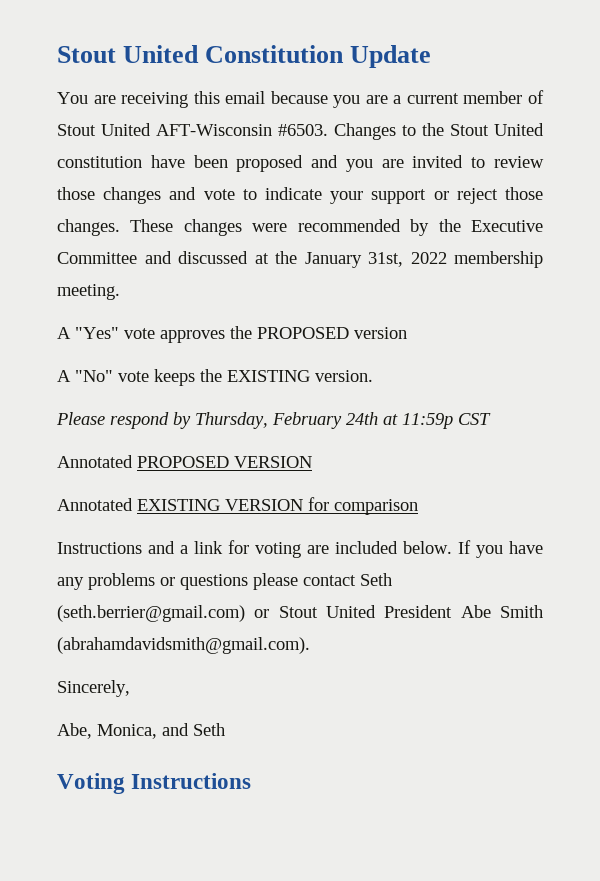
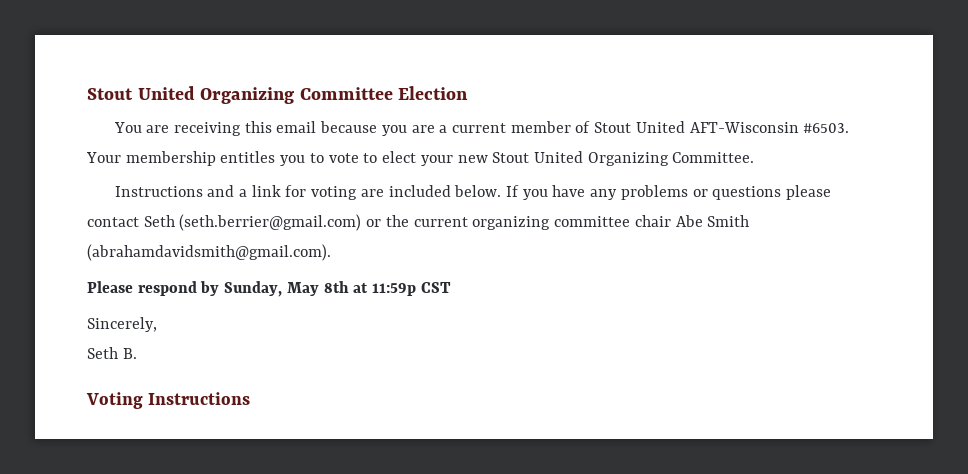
- Stout United Constitution Update
+ Stout United Organizing Committee Election
- Changes to the Stout United constitution have been proposed and you are invited to review those changes and vote to indicate your support or reject those changes. These changes were recommended by the Executive Committee and discussed at the January 31st, 2022 membership meeting.
- A "Yes" vote approves the PROPOSED version
- A "No" vote keeps the EXISTING version.
- Please respond by Thursday, February 24th at 11:59p CST
- Annotated PROPOSED VERSION
- Annotated EXISTING VERSION for comparison
+ Your membership entitles you to vote to elect your new Stout United Organizing Committee.
- If you have any problems or questions please contact Seth (seth.berrier@gmail.com) or Stout United President Abe Smith (abrahamdavidsmith@gmail.com).
+ If you have any problems or questions please contact Seth (seth.berrier@gmail.com) or the current organizing committee chair Abe Smith (abrahamdavidsmith@gmail.com).
+ Please respond by Sunday, May 8th at 11:59p CST
  Sincerely,
- Abe, Monica, and Seth
+ Seth B.

